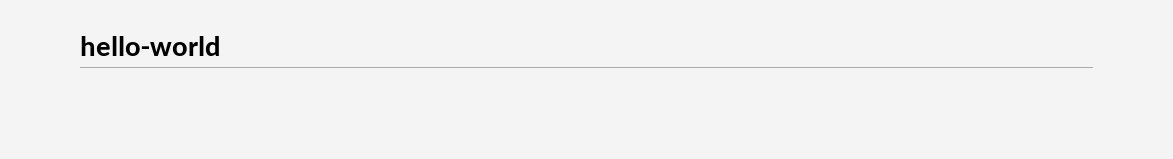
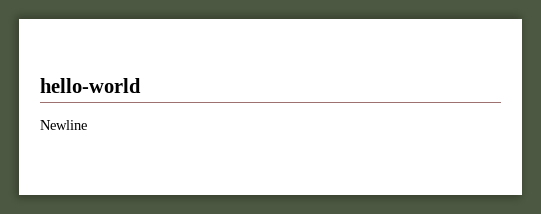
+ Newline

